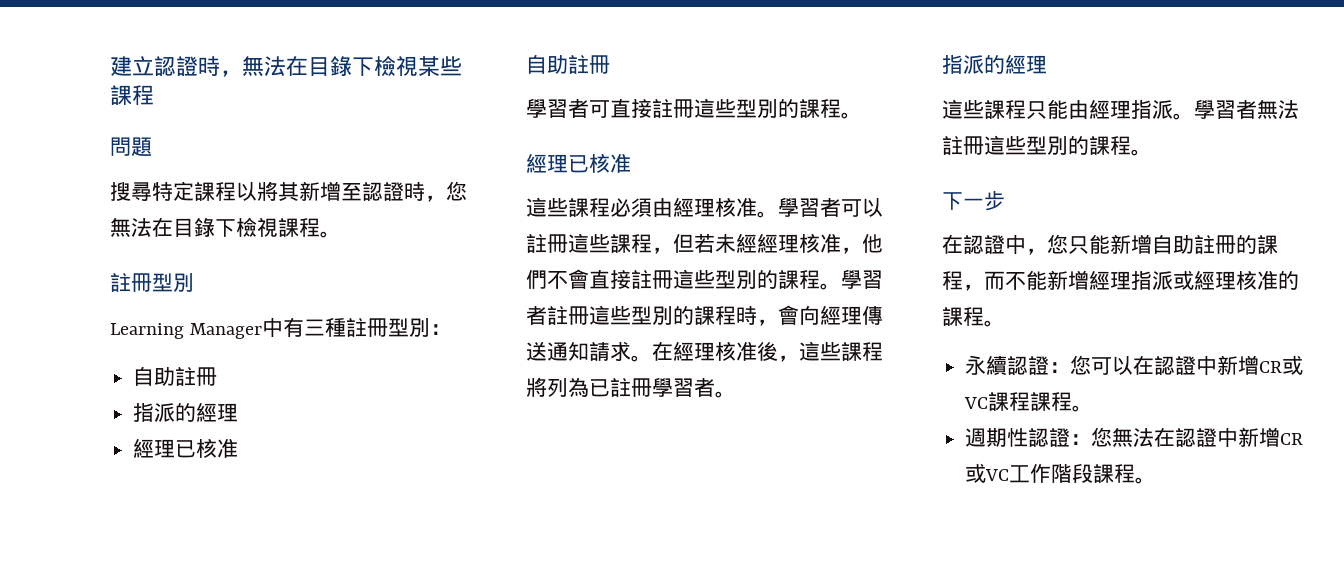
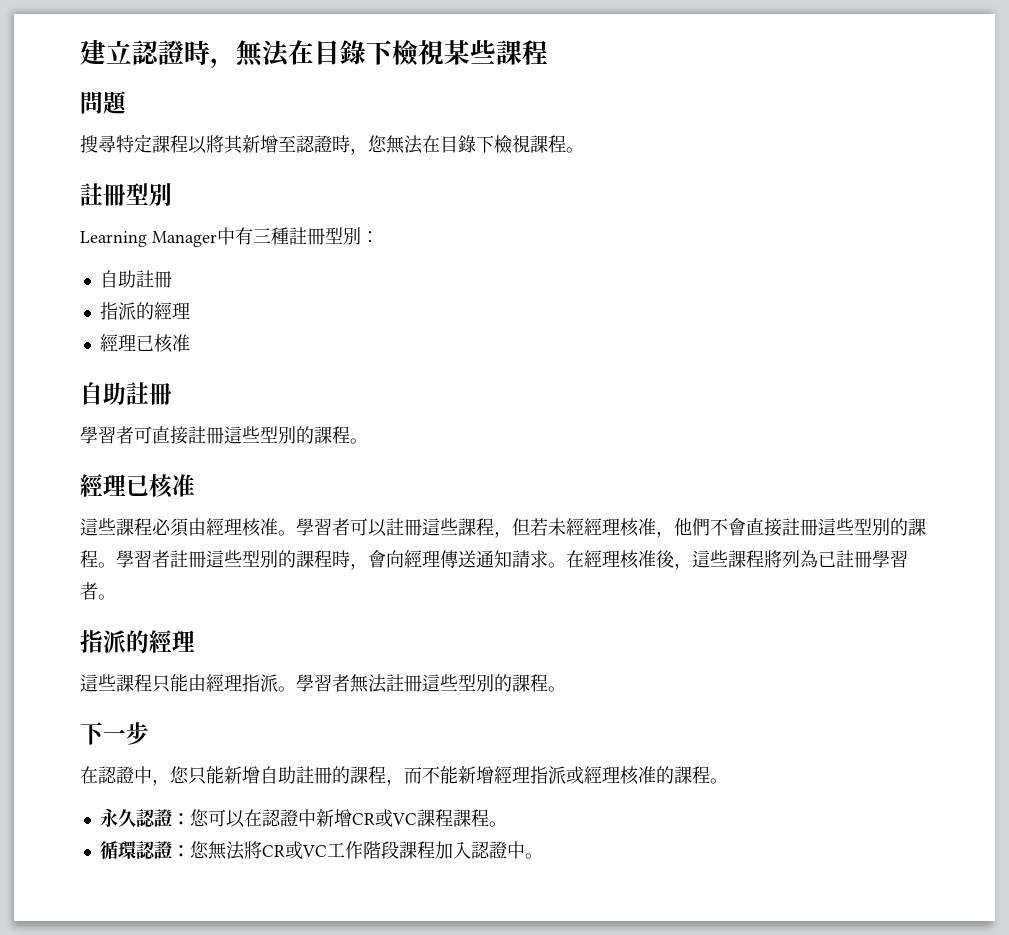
- 永續認證：您可以在認證中新增CR或VC課程課程。
+ 永久認證：您可以在認證中新增CR或VC課程課程。
- 週期性認證：您無法在認證中新增CR或VC工作階段課程。
+ 循環認證：您無法將CR或VC工作階段課程加入認證中。

